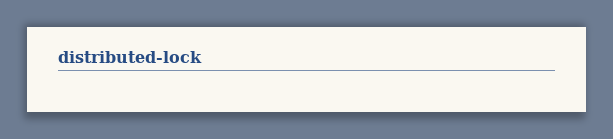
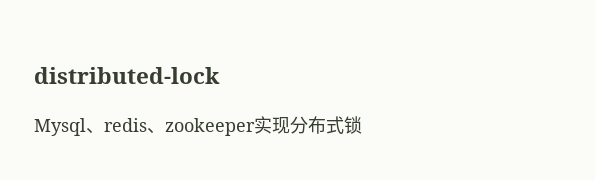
+ Mysql、redis、zookeeper实现分布式锁

